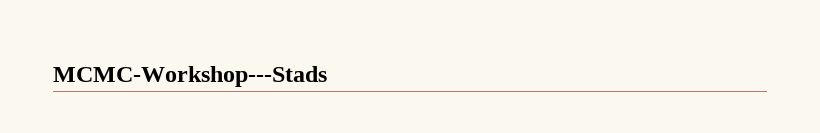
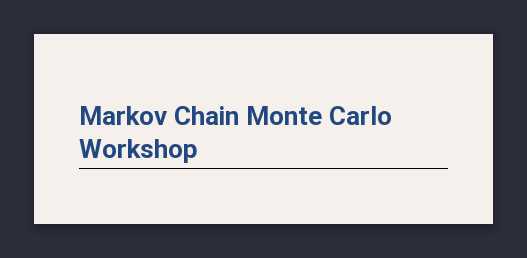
- MCMC-Workshop---Stads
+ Markov Chain Monte Carlo Workshop

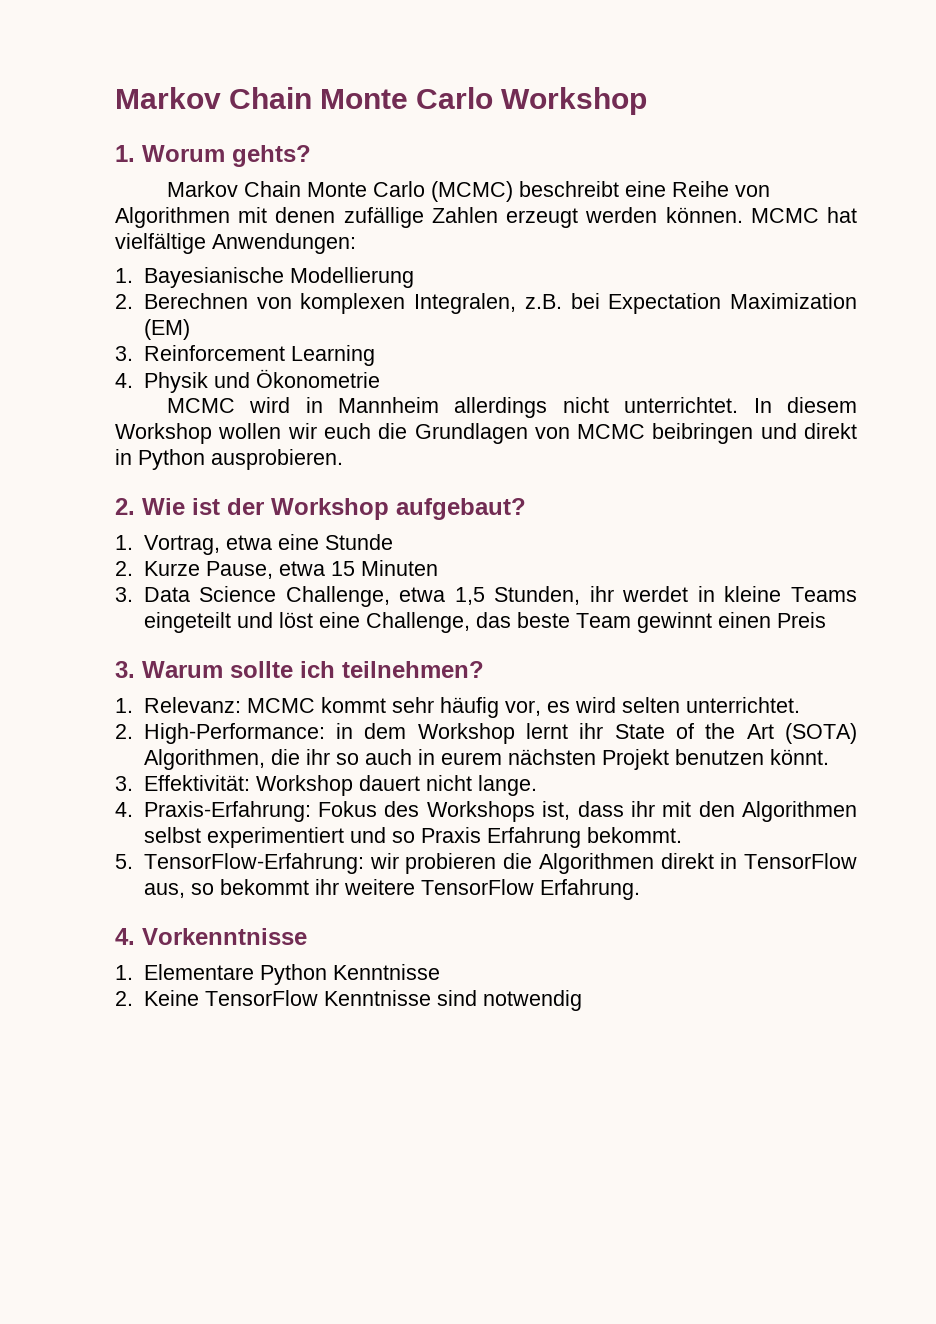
+ 1. Worum gehts?
+ Markov Chain Monte Carlo (MCMC) beschreibt eine Reihe von Algorithmen mit denen zufällige Zahlen erzeugt werden können. MCMC hat vielfältige Anwendungen:
+ 1. Bayesianische Modellierung
+ 2. Berechnen von komplexen Integralen, z.B. bei Expectation Maximization (EM)
+ 3. Reinforcement Learning
+ 4. Physik und Ökonometrie
+ MCMC wird in Mannheim allerdings nicht unterrichtet. In diesem Workshop wollen wir euch die Grundlagen von MCMC beibringen und direkt in Python ausprobieren.
+ 2. Wie ist der Workshop aufgebaut?
+ 1. Vortrag, etwa eine Stunde
+ 2. Kurze Pause, etwa 15 Minuten
+ 3. Data Science Challenge, etwa 1,5 Stunden, ihr werdet in kleine Teams eingeteilt und löst eine Challenge, das beste Team gewinnt einen Preis
+ 3. Warum sollte ich teilnehmen?
+ 1. Relevanz: MCMC kommt sehr häufig vor, es wird selten unterrichtet.
+ 2. High-Performance: in dem Workshop lernt ihr State of the Art (SOTA) Algorithmen, die ihr so auch in eurem nächsten Projekt benutzen könnt.
+ 3. Effektivität: Workshop dauert nicht lange.
+ 4. Praxis-Erfahrung: Fokus des Workshops ist, dass ihr mit den Algorithmen selbst experimentiert und so Praxis Erfahrung bekommt.
+ 5. TensorFlow-Erfahrung: wir probieren die Algorithmen direkt in TensorFlow aus, so bekommt ihr weitere TensorFlow Erfahrung.
+ 4. Vorkenntnisse
+ 1. Elementare Python Kenntnisse
+ 2. Keine TensorFlow Kenntnisse sind notwendig

